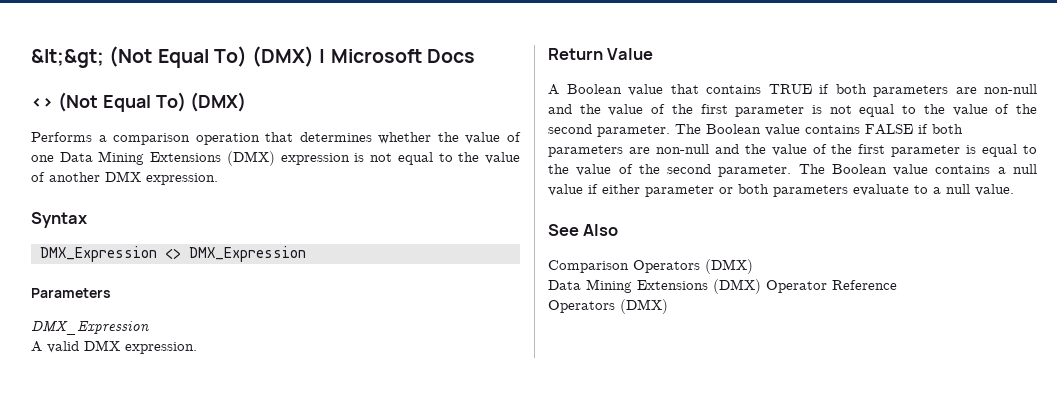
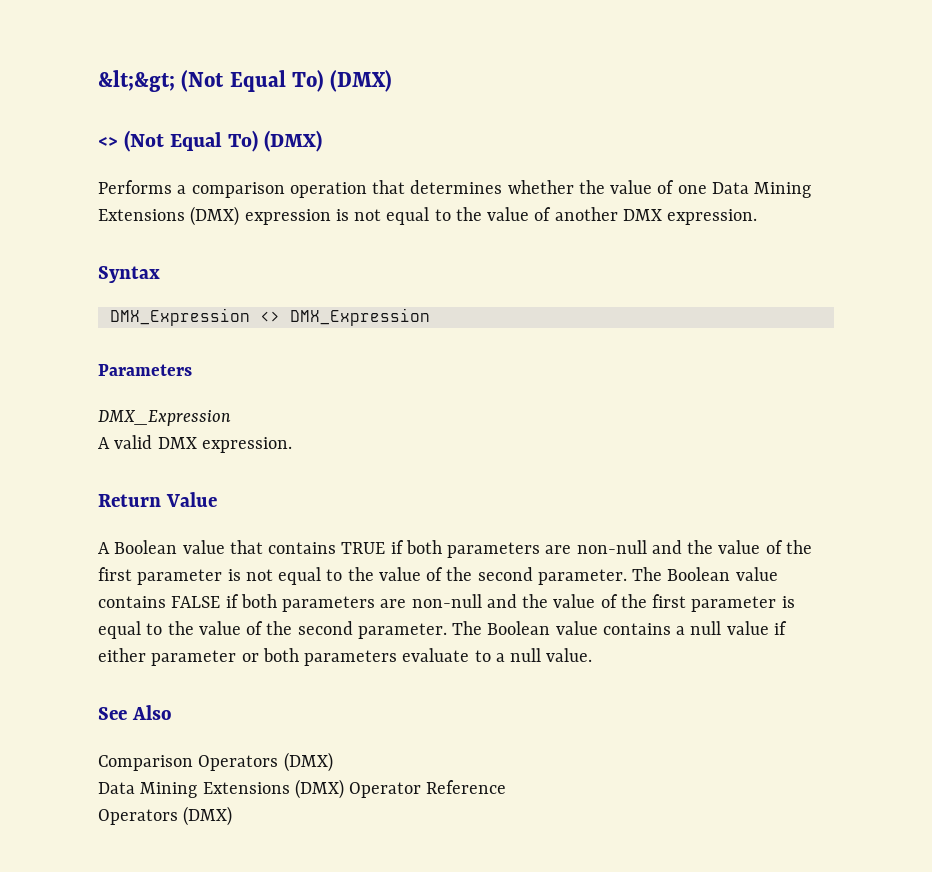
- &lt;&gt; (Not Equal To) (DMX) | Microsoft Docs
+ &lt;&gt; (Not Equal To) (DMX)

